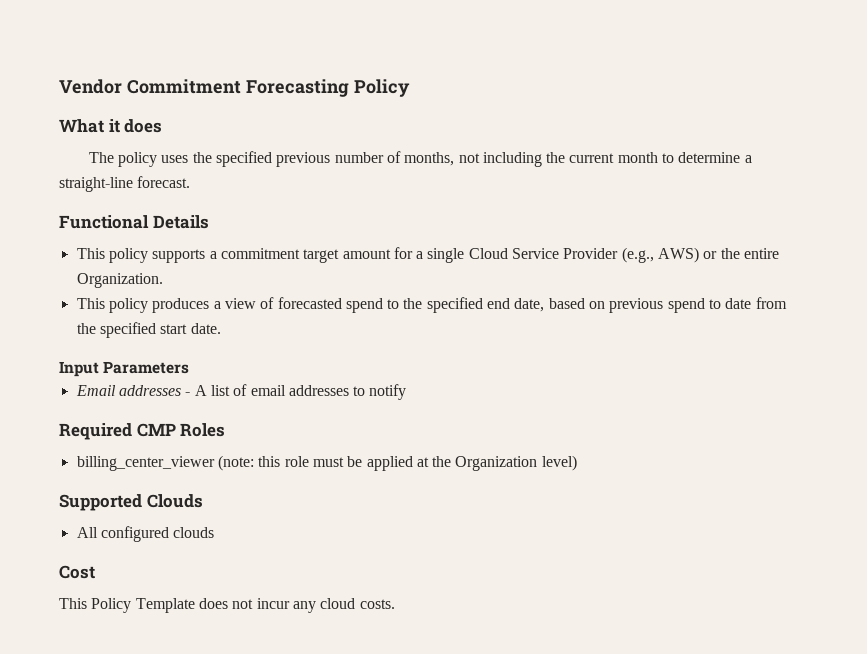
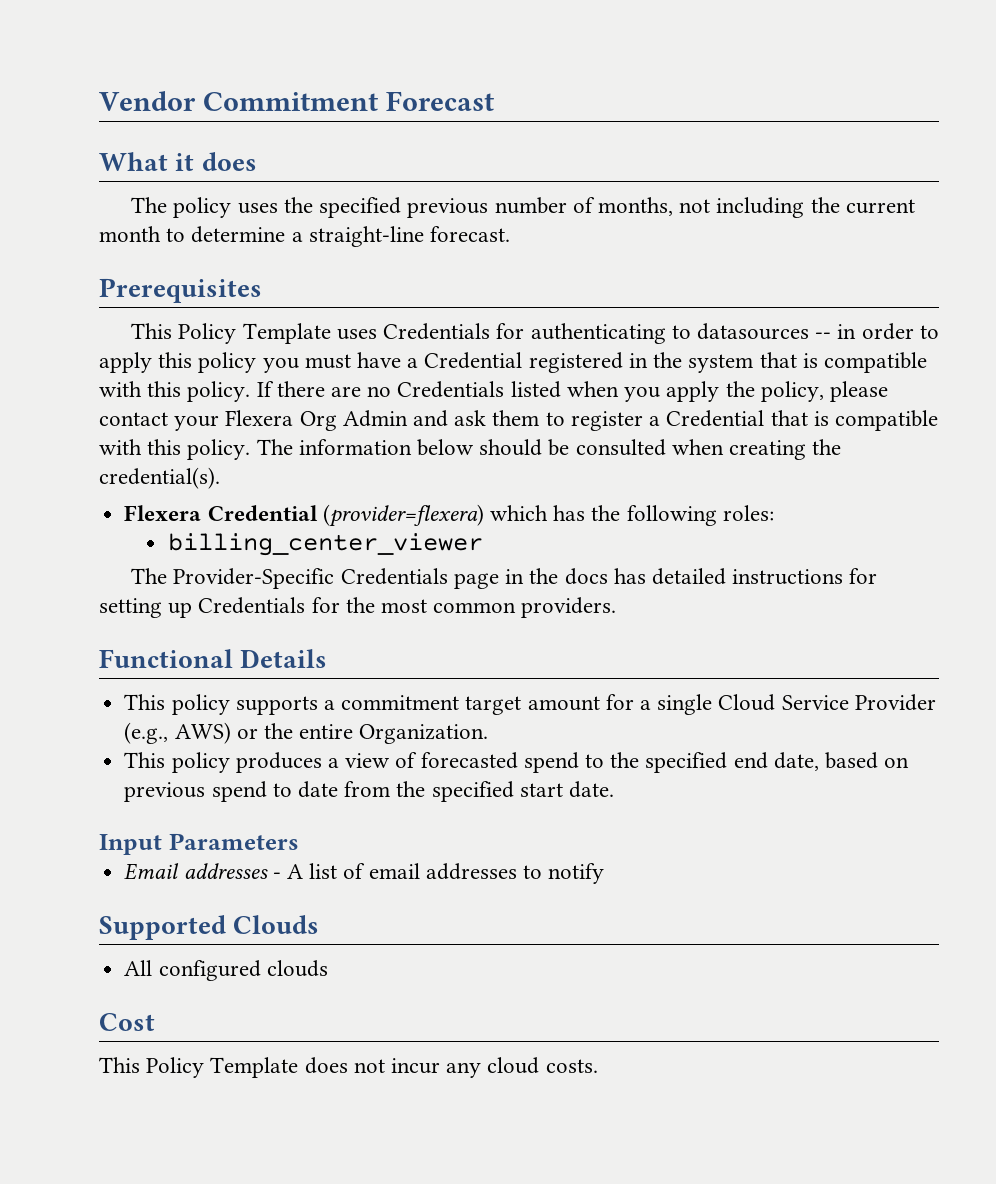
- Vendor Commitment Forecasting Policy
+ Vendor Commitment Forecast
+ Prerequisites
+ This Policy Template uses Credentials for authenticating to datasources -- in order to apply this policy you must have a Credential registered in the system that is compatible with this policy. If there are no Credentials listed when you apply the policy, please contact your Flexera Org Admin and ask them to register a Credential that is compatible with this policy. The information below should be consulted when creating the credential(s).
+ Flexera Credential (provider=flexera) which has the following roles:
+ billing_center_viewer
+ The Provider-Specific Credentials page in the docs has detailed instructions for setting up Credentials for the most common providers.
- Required CMP Roles
- billing_center_viewer (note: this role must be applied at the Organization level)

